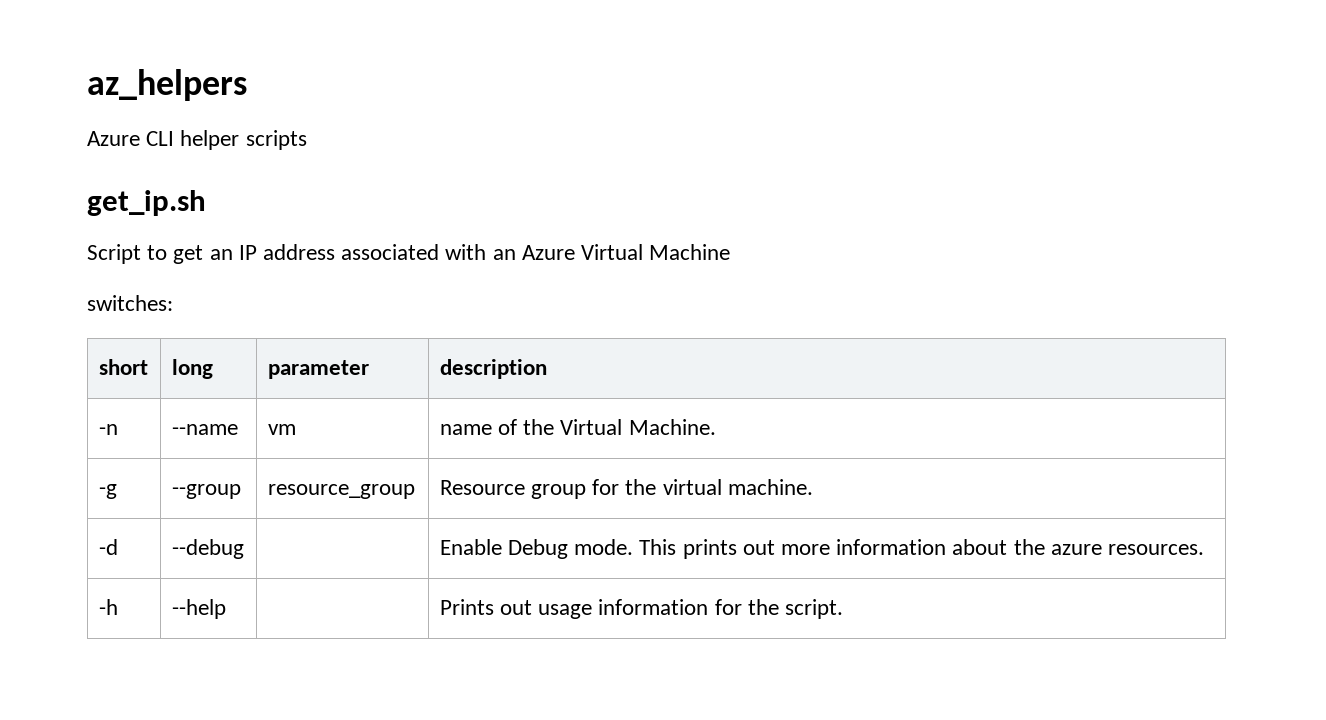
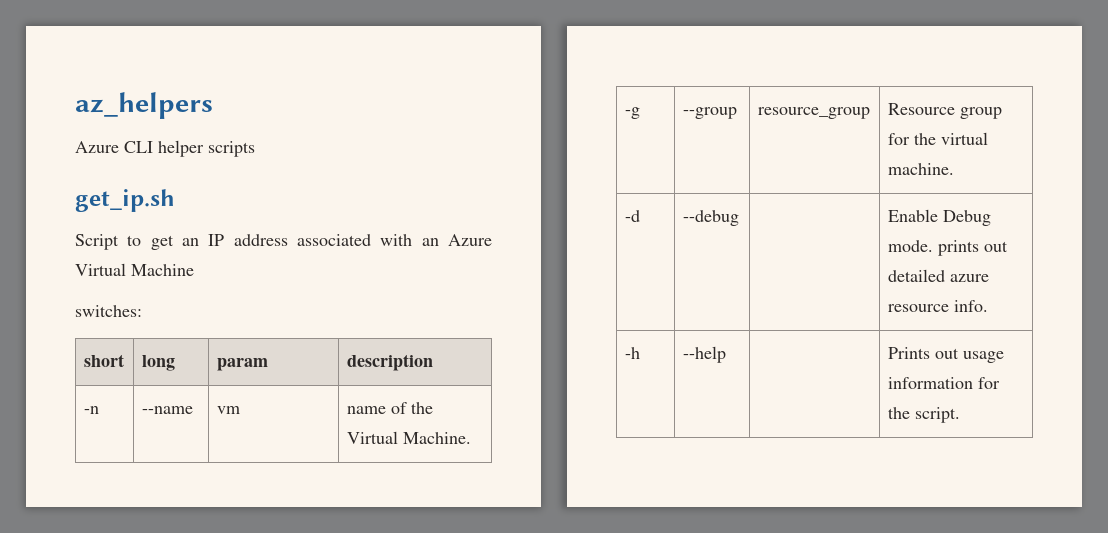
- short | long | parameter | description
+ short | long | param | description
- -d | --debug | | Enable Debug mode. This prints out more information about the azure resources.
+ -d | --debug | | Enable Debug mode. prints out detailed azure resource info.

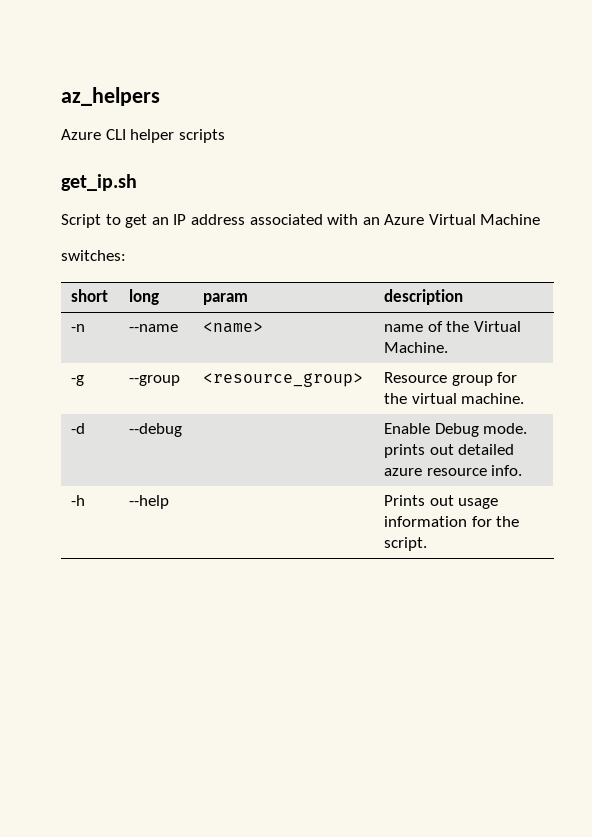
- -n | --name | vm | name of the Virtual Machine.
+ -n | --name | <name> | name of the Virtual Machine.
- -g | --group | resource_group | Resource group for the virtual machine.
+ -g | --group | <resource_group> | Resource group for the virtual machine.

